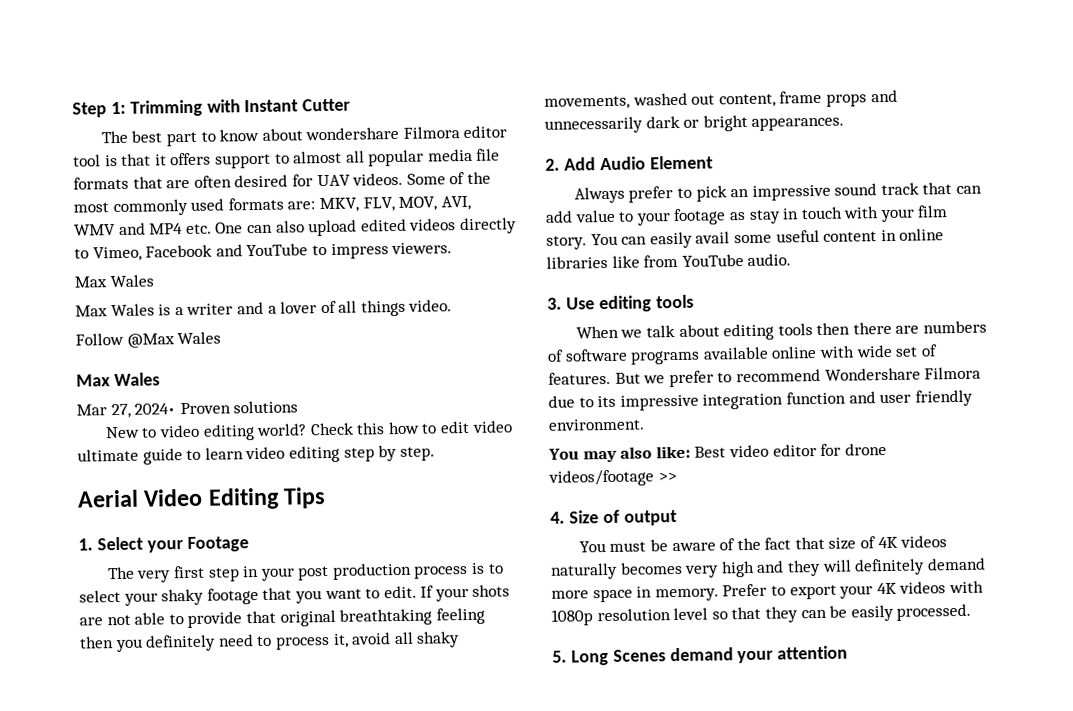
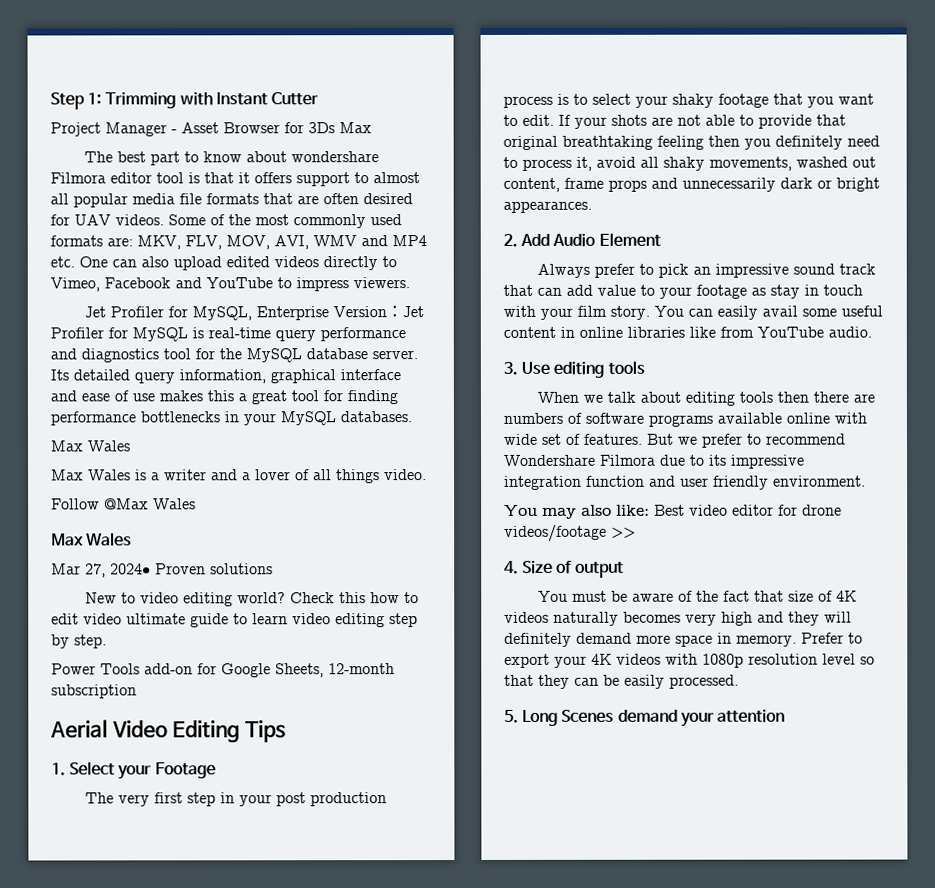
+ Project Manager - Asset Browser for 3Ds Max
+ Jet Profiler for MySQL, Enterprise Version：Jet Profiler for MySQL is real-time query performance and diagnostics tool for the MySQL database server. Its detailed query information, graphical interface and ease of use makes this a great tool for finding performance bottlenecks in your MySQL databases.
+ Power Tools add-on for Google Sheets, 12-month subscription

